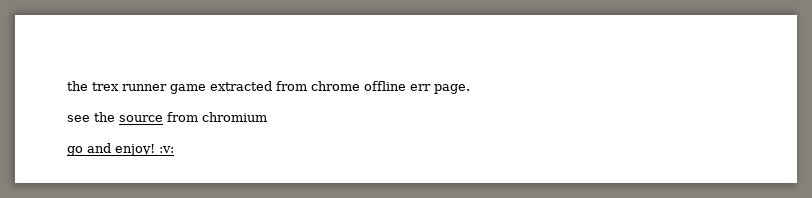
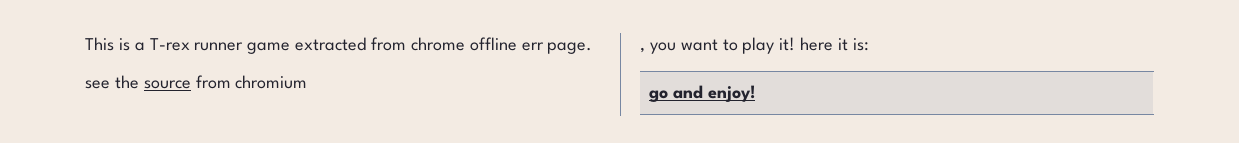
- the trex runner game extracted from chrome offline err page.
+ This is a T-rex runner game extracted from chrome offline err page.
+ , you want to play it! here it is:
- go and enjoy! :v:
+ go and enjoy!

